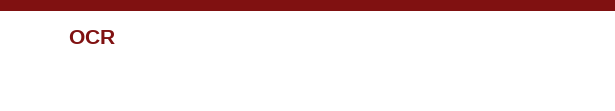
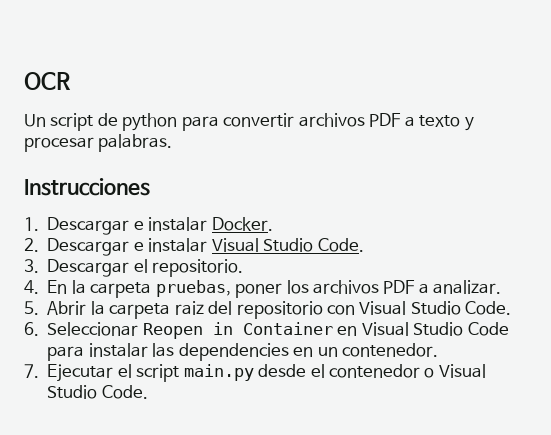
+ Un script de python para convertir archivos PDF a texto y procesar palabras.
+ Instrucciones
+ 1. Descargar e instalar Docker.
+ 2. Descargar e instalar Visual Studio Code.
+ 3. Descargar el repositorio.
+ 4. En la carpeta pruebas, poner los archivos PDF a analizar.
+ 5. Abrir la carpeta raiz del repositorio con Visual Studio Code.
+ 6. Seleccionar Reopen in Container en Visual Studio Code para instalar las dependencies en un contenedor.
+ 7. Ejecutar el script main.py desde el contenedor o Visual Studio Code.

